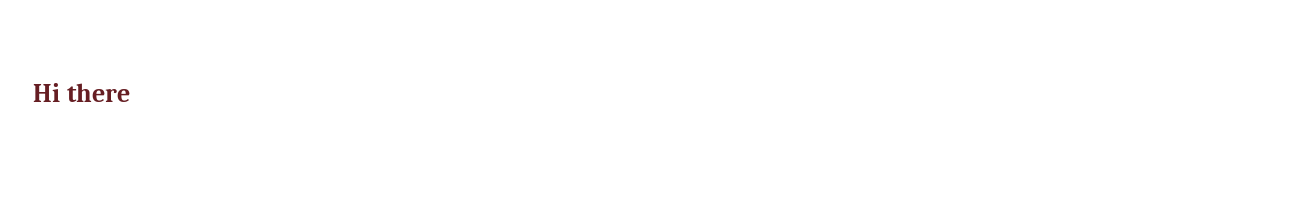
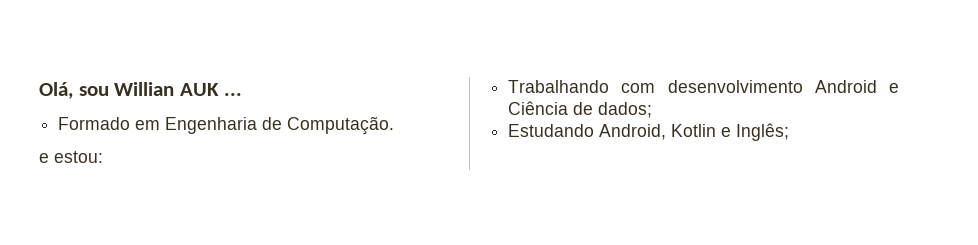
- Hi there
+ Olá, sou Willian AUK ...
+ Formado em Engenharia de Computação.
+ e estou:
+ Trabalhando com desenvolvimento Android e Ciência de dados;
+ Estudando Android, Kotlin e Inglês;

